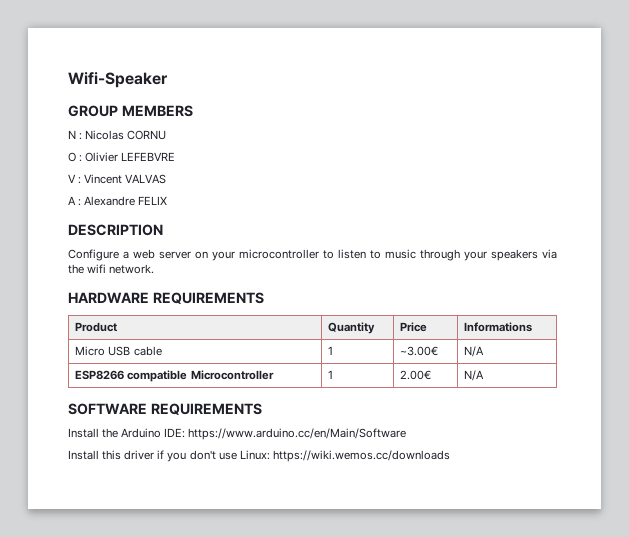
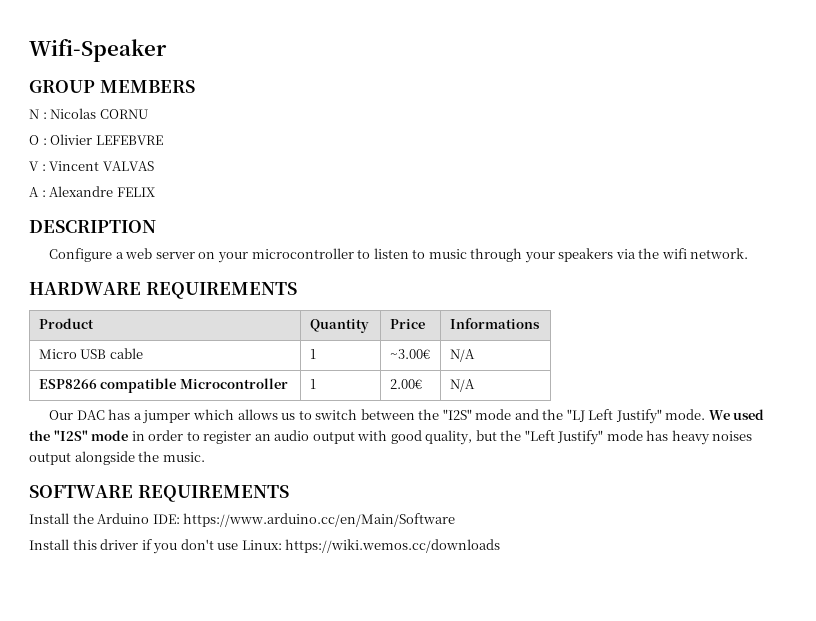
+ Our DAC has a jumper which allows us to switch between the "I2S" mode and the "LJ Left Justify" mode. We used the "I2S" mode in order to register an audio output with good quality, but the "Left Justify" mode has heavy noises output alongside the music.

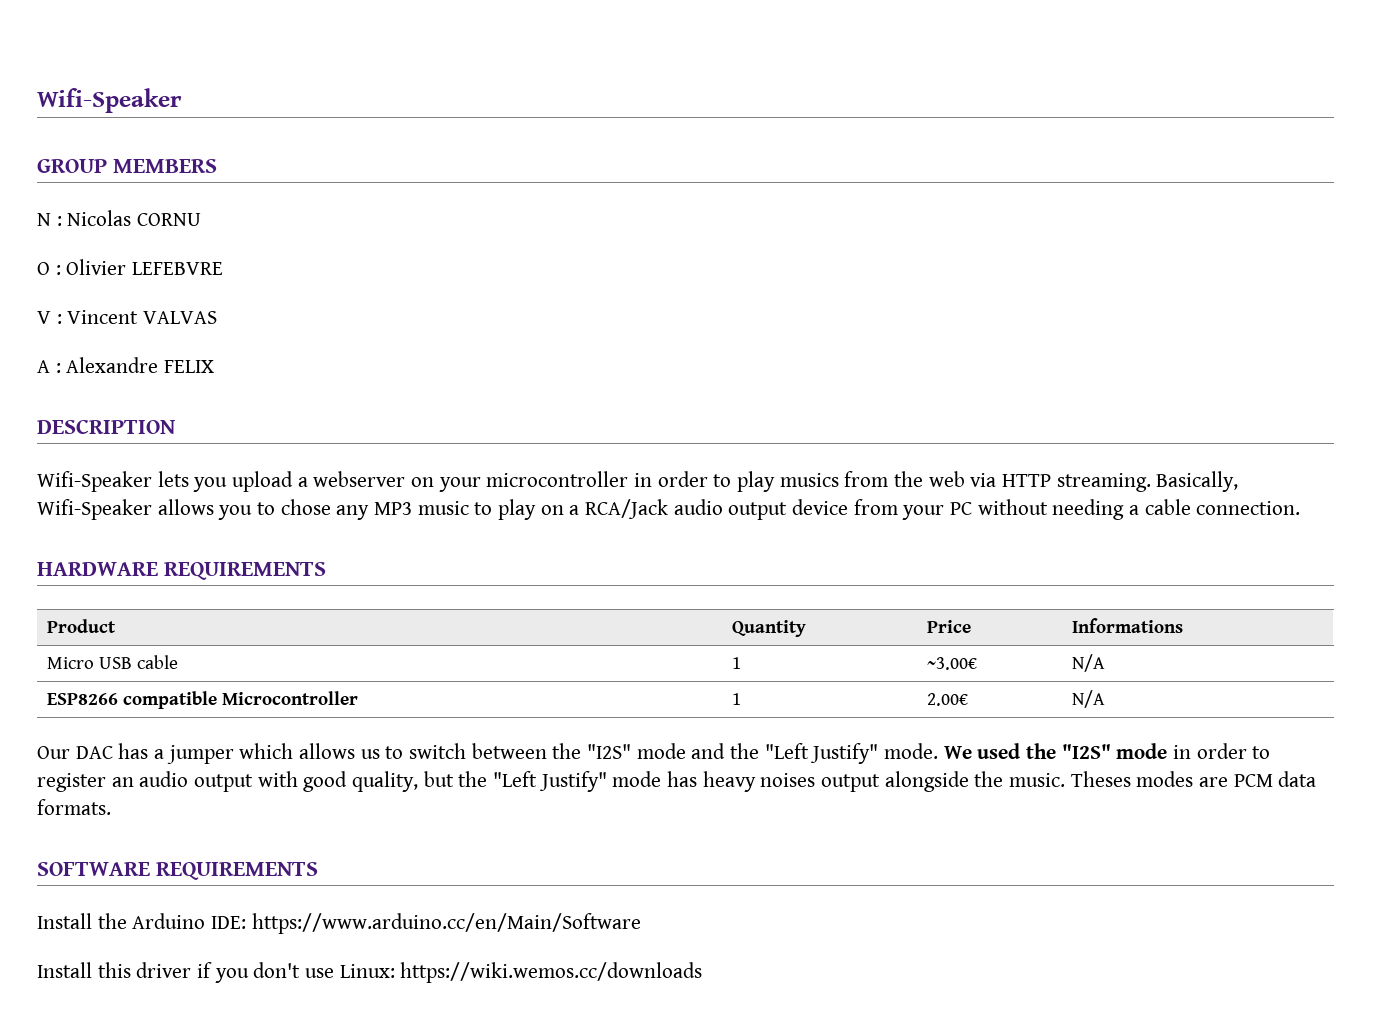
- Configure a web server on your microcontroller to listen to music through your speakers via the wifi network.
+ Wifi-Speaker lets you upload a webserver on your microcontroller in order to play musics from the web via HTTP streaming. Basically, Wifi-Speaker allows you to chose any MP3 music to play on a RCA/Jack audio output device from your PC without needing a cable connection.
- Our DAC has a jumper which allows us to switch between the "I2S" mode and the "LJ Left Justify" mode.
+ Our DAC has a jumper which allows us to switch between the "I2S" mode and the "Left Justify" mode.
+ Theses modes are PCM data formats.

